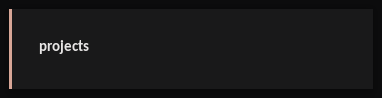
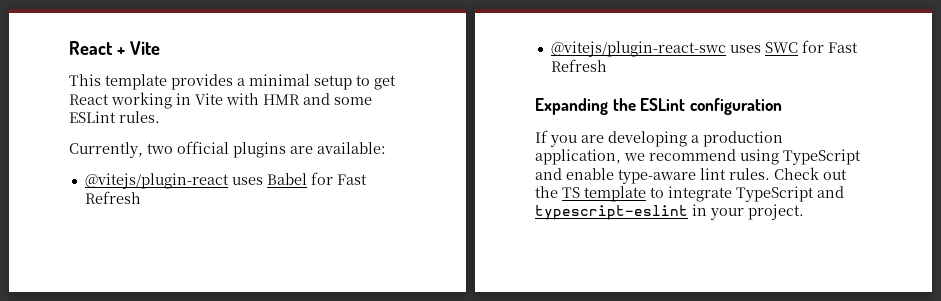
- projects
+ React + Vite
+ This template provides a minimal setup to get React working in Vite with HMR and some ESLint rules.
+ Currently, two official plugins are available:
+ @vitejs/plugin-react uses Babel for Fast Refresh
+ @vitejs/plugin-react-swc uses SWC for Fast Refresh
+ Expanding the ESLint configuration
+ If you are developing a production application, we recommend using TypeScript and enable type-aware lint rules. Check out the TS template to integrate TypeScript and typescript-eslint in your project.

